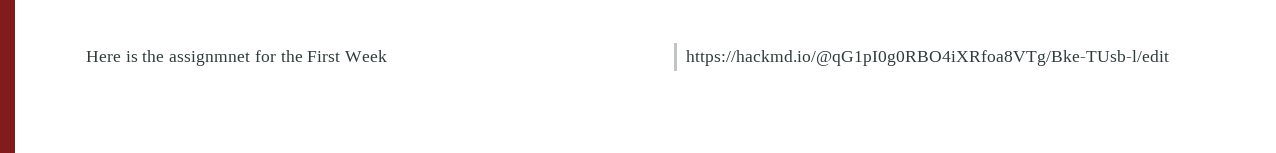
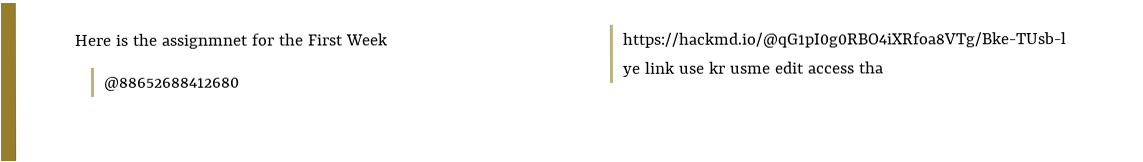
- https://hackmd.io/@qG1pI0g0RBO4iXRfoa8VTg/Bke-TUsb-l/edit
+ @88652688412680 https://hackmd.io/@qG1pI0g0RBO4iXRfoa8VTg/Bke-TUsb-l ye link use kr usme edit access tha

